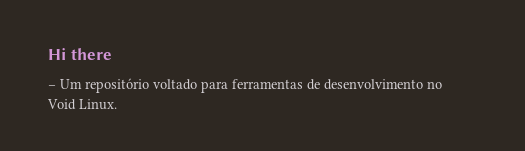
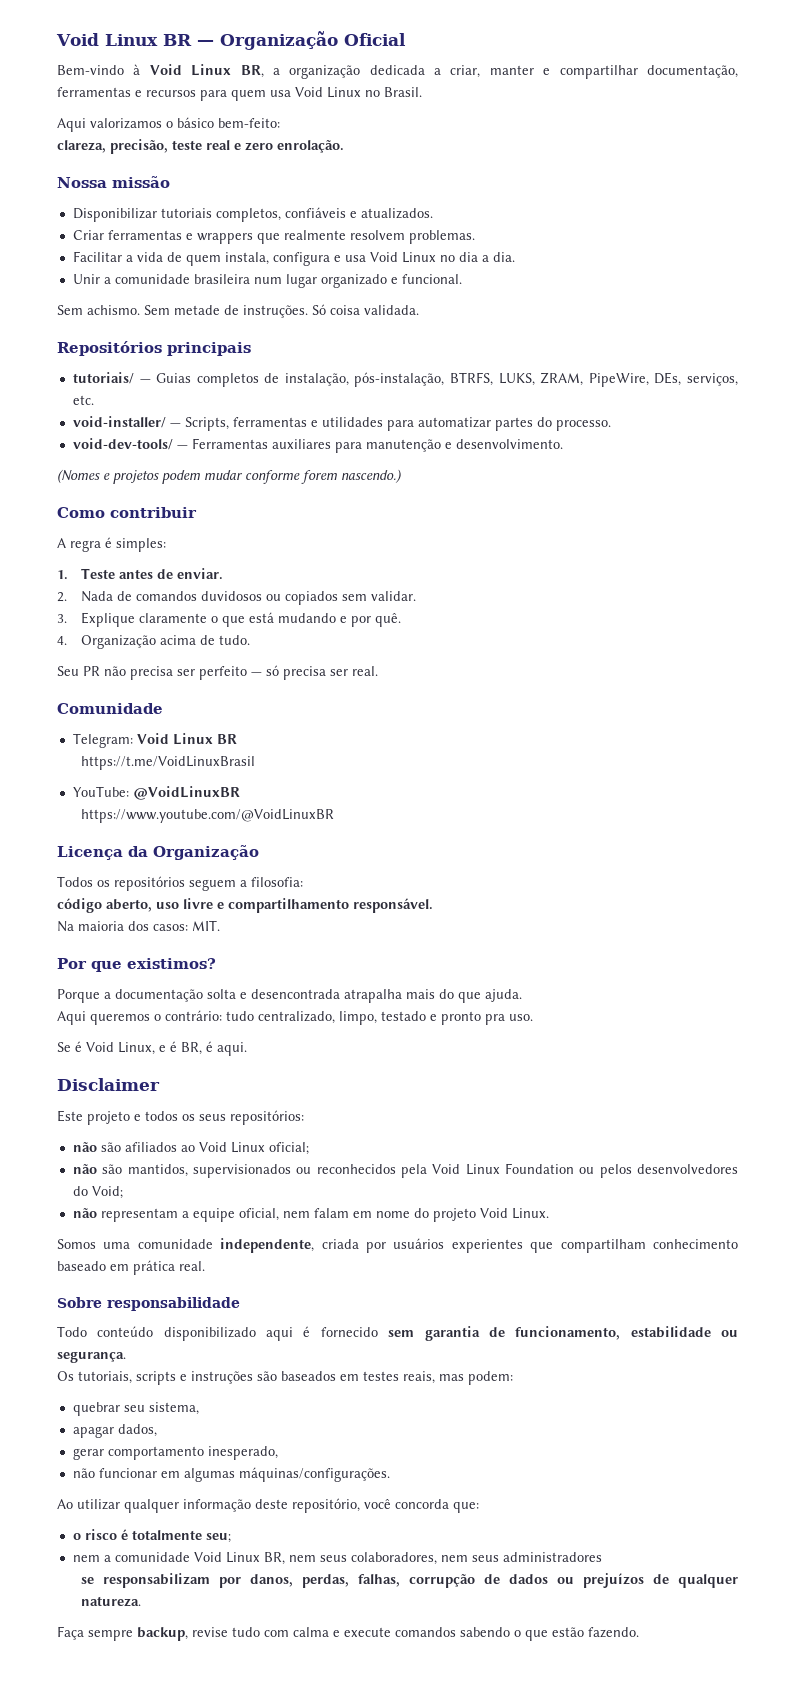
- Hi there
- – Um repositório voltado para ferramentas de desenvolvimento no Void Linux.
+ Void Linux BR — Organização Oficial
+ Bem-vindo à Void Linux BR, a organização dedicada a criar, manter e compartilhar documentação, ferramentas e recursos para quem usa Void Linux no Brasil.
+ Aqui valorizamos o básico bem-feito:
+ clareza, precisão, teste real e zero enrolação.
+ Nossa missão
+ Disponibilizar tutoriais completos, confiáveis e atualizados.
+ Criar ferramentas e wrappers que realmente resolvem problemas.
+ Facilitar a vida de quem instala, configura e usa Void Linux no dia a dia.
+ Unir a comunidade brasileira num lugar organizado e funcional.
+ Sem achismo. Sem metade de instruções. Só coisa validada.
+ Repositórios principais
+ tutoriais/ — Guias completos de instalação, pós-instalação, BTRFS, LUKS, ZRAM, PipeWire, DEs, serviços, etc.
+ void-installer/ — Scripts, ferramentas e utilidades para automatizar partes do processo.
+ void-dev-tools/ — Ferramentas auxiliares para manutenção e desenvolvimento.
+ (Nomes e projetos podem mudar conforme forem nascendo.)
+ Como contribuir
+ A regra é simples:
+ 1. Teste antes de enviar.
+ 2. Nada de comandos duvidosos ou copiados sem validar.
+ 3. Explique claramente o que está mudando e por quê.
+ 4. Organização acima de tudo.
+ Seu PR não precisa ser perfeito — só precisa ser real.
+ Comunidade
+ Telegram: Void Linux BR
+ https://t.me/VoidLinuxBrasil
+ YouTube: @VoidLinuxBR
+ https://www.youtube.com/@VoidLinuxBR
+ Licença da Organização
+ Todos os repositórios seguem a filosofia:
+ código aberto, uso livre e compartilhamento responsável.
+ Na maioria dos casos: MIT.
+ Por que existimos?
+ Porque a documentação solta e desencontrada atrapalha mais do que ajuda.
+ Aqui queremos o contrário: tudo centralizado, limpo, testado e pronto pra uso.
+ Se é Void Linux, e é BR, é aqui.
+ Disclaimer
+ Este projeto e todos os seus repositórios:
+ não são afiliados ao Void Linux oficial;
+ não são mantidos, supervisionados ou reconhecidos pela Void Linux Foundation ou pelos desenvolvedores do Void;
+ não representam a equipe oficial, nem falam em nome do projeto Void Linux.
+ Somos uma comunidade independente, criada por usuários experientes que compartilham conhecimento baseado em prática real.
+ Sobre responsabilidade
+ Todo conteúdo disponibilizado aqui é fornecido sem garantia de funcionamento, estabilidade ou segurança.
+ Os tutoriais, scripts e instruções são baseados em testes reais, mas podem:
+ quebrar seu sistema,
+ apagar dados,
+ gerar comportamento inesperado,
+ não funcionar em algumas máquinas/configurações.
+ Ao utilizar qualquer informação deste repositório, você concorda que:
+ o risco é totalmente seu;
+ nem a comunidade Void Linux BR, nem seus colaboradores, nem seus administradores
+ se responsabilizam por danos, perdas, falhas, corrupção de dados ou prejuízos de qualquer natureza.
+ Faça sempre backup, revise tudo com calma e execute comandos sabendo o que estão fazendo.

